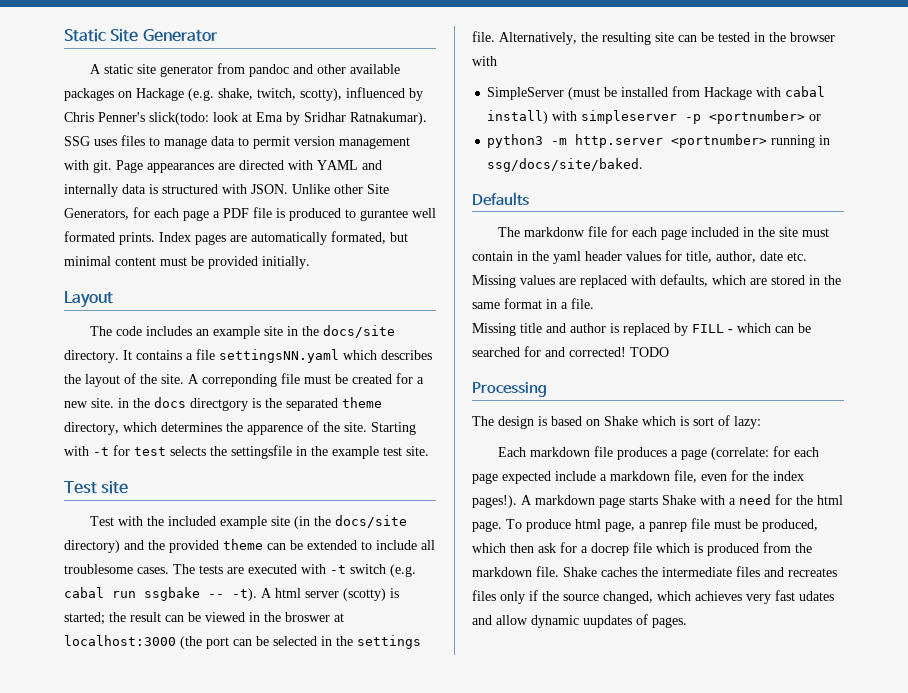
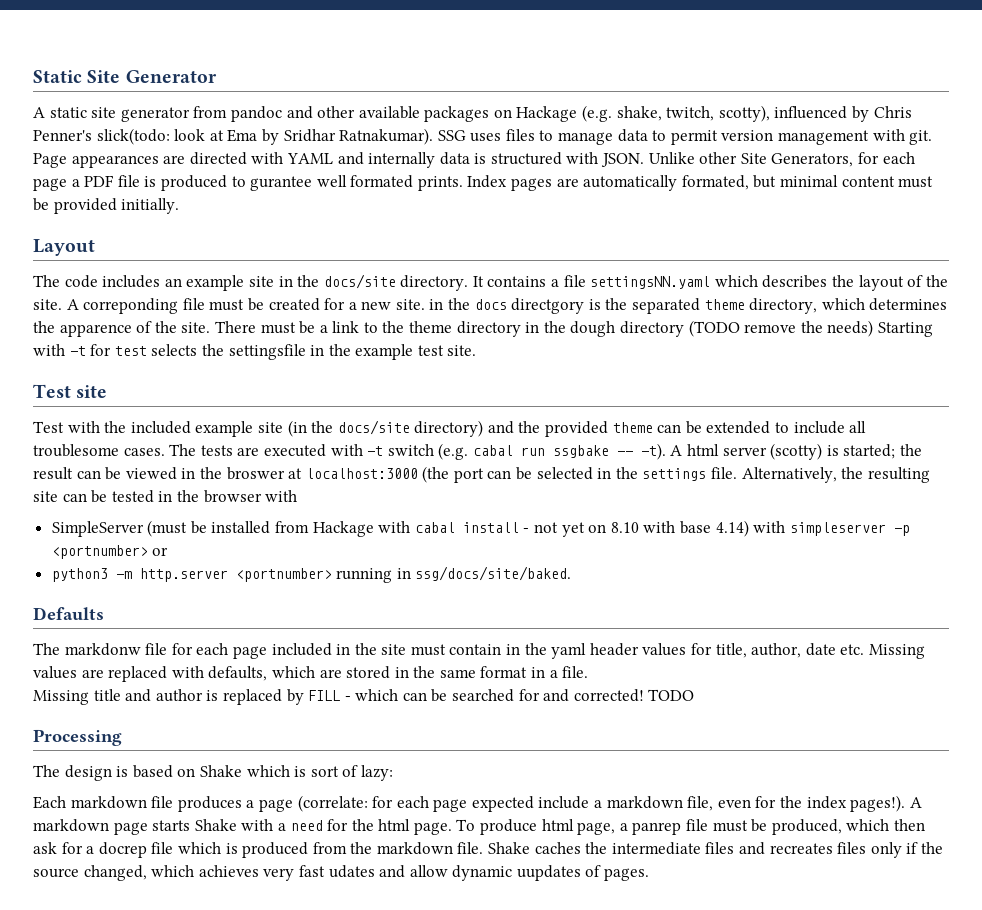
- Starting with -t for test selects the settingsfile in the example test site.
+ There must be a link to the theme directory in the dough directory (TODO remove the needs) Starting with -t for test selects the settingsfile in the example test site.
- SimpleServer (must be installed from Hackage with cabal install) with simpleserver -p <portnumber> or
+ SimpleServer (must be installed from Hackage with cabal install - not yet on 8.10 with base 4.14) with simpleserver -p <portnumber> or

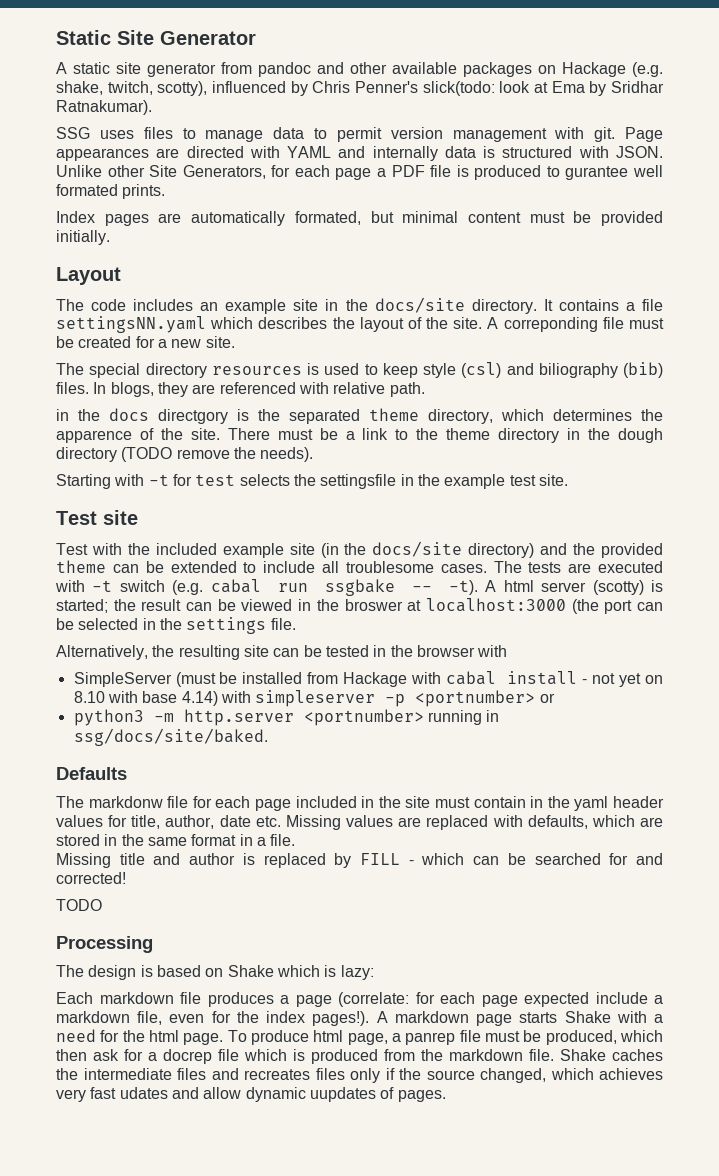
- A static site generator from pandoc and other available packages on Hackage (e.g. shake, twitch, scotty), influenced by Chris Penner's slick(todo: look at Ema by Sridhar Ratnakumar). SSG uses files to manage data to permit version management with git.
+ A static site generator from pandoc and other available packages on Hackage (e.g. shake, twitch, scotty), influenced by Chris Penner's slick(todo: look at Ema by Sridhar Ratnakumar).
+ SSG uses files to manage data to permit version management with git.
- Unlike other Site Generators, for each page a PDF file is produced to gurantee well formated prints. Index pages are automatically formated, but minimal content must be provided initially.
+ Unlike other Site Generators, for each page a PDF file is produced to gurantee well formated prints.
+ Index pages are automatically formated, but minimal content must be provided initially.
- A correponding file must be created for a new site. in the docs directgory is the separated theme directory, which determines the apparence of the site.
+ A correponding file must be created for a new site.
+ The special directory resources is used to keep style (csl) and biliography (bib) files. In blogs, they are referenced with relative path.
+ in the docs directgory is the separated theme directory, which determines the apparence of the site.
- There must be a link to the theme directory in the dough directory (TODO remove the needs) Starting with -t for test selects the settingsfile in the example test site.
+ There must be a link to the theme directory in the dough directory (TODO remove the needs).
+ Starting with -t for test selects the settingsfile in the example test site.
- A html server (scotty) is started; the result can be viewed in the broswer at localhost:3000 (the port can be selected in the settings file. Alternatively, the resulting site can be tested in the browser with
+ A html server (scotty) is started; the result can be viewed in the broswer at localhost:3000 (the port can be selected in the settings file.
+ Alternatively, the resulting site can be tested in the browser with
- Missing title and author is replaced by FILL - which can be searched for and corrected! TODO
+ Missing title and author is replaced by FILL - which can be searched for and corrected!
+ TODO
- The design is based on Shake which is sort of lazy:
+ The design is based on Shake which is lazy:

